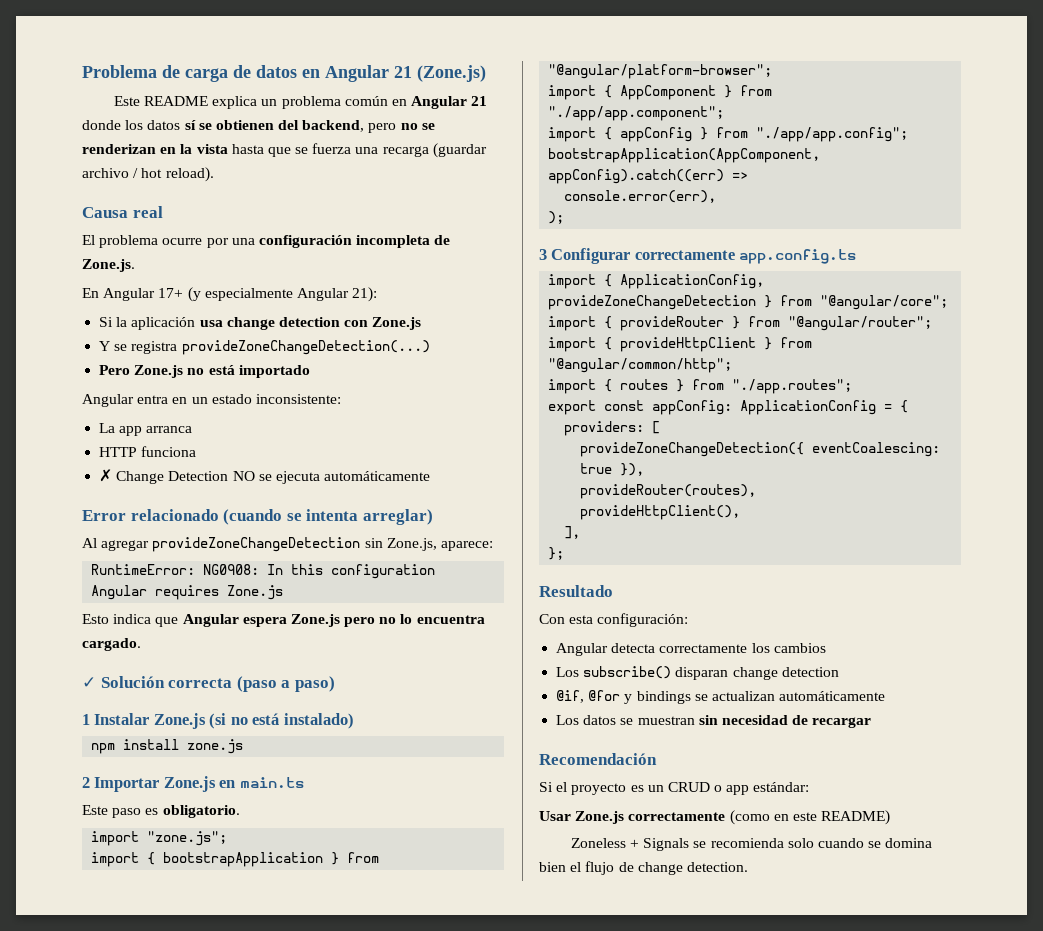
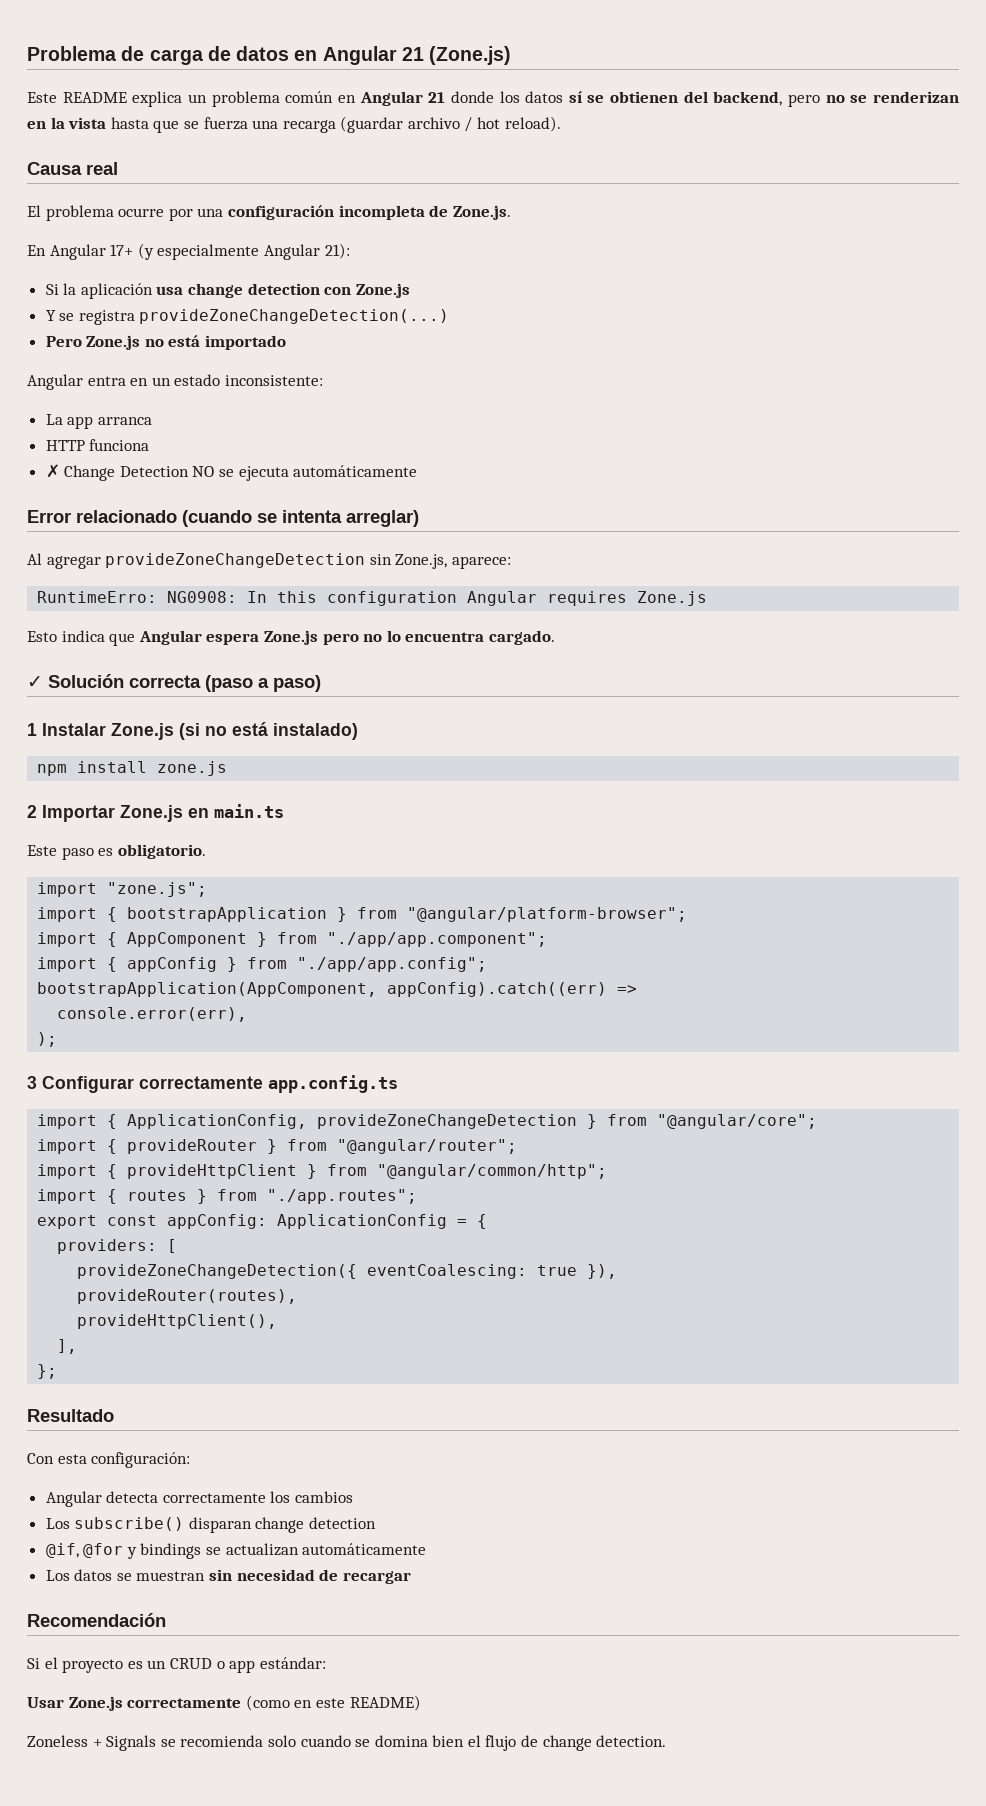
- RuntimeError: NG0908: In this configuration Angular requires Zone.js
+ RuntimeErro: NG0908: In this configuration Angular requires Zone.js

